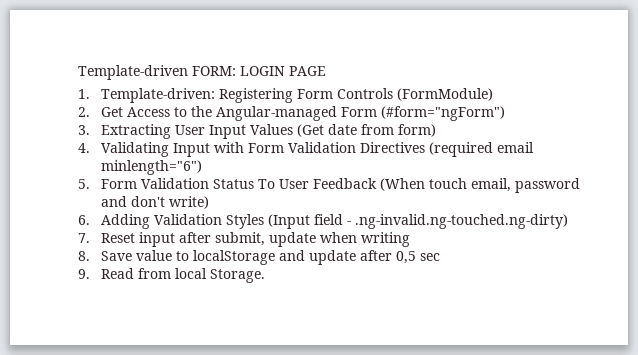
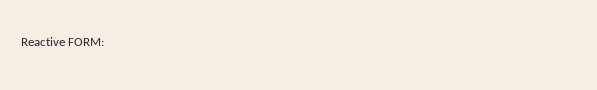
- Template-driven FORM: LOGIN PAGE
- 1. Template-driven: Registering Form Controls (FormModule)
- 2. Get Access to the Angular-managed Form (#form="ngForm")
- 3. Extracting User Input Values (Get date from form)
- 4. Validating Input with Form Validation Directives (required email minlength="6")
- 5. Form Validation Status To User Feedback (When touch email, password and don't write)
- 6. Adding Validation Styles (Input field - .ng-invalid.ng-touched.ng-dirty)
- 7. Reset input after submit, update when writing
- 8. Save value to localStorage and update after 0,5 sec
- 9. Read from local Storage.
+ Reactive FORM:

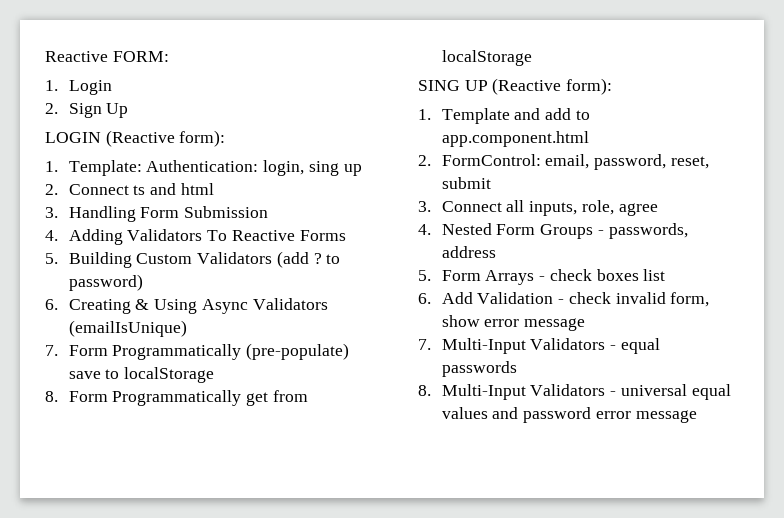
+ 1. Login
+ 2. Sign Up
+ LOGIN (Reactive form):
+ 1. Template: Authentication: login, sing up
+ 2. Connect ts and html
+ 3. Handling Form Submission
+ 4. Adding Validators To Reactive Forms
+ 5. Building Custom Validators (add ? to password)
+ 6. Creating & Using Async Validators (emailIsUnique)
+ 7. Form Programmatically (pre-populate) save to localStorage
+ 8. Form Programmatically get from localStorage
+ SING UP (Reactive form):
+ 1. Template and add to app.component.html
+ 2. FormControl: email, password, reset, submit
+ 3. Connect all inputs, role, agree
+ 4. Nested Form Groups - passwords, address
+ 5. Form Arrays - check boxes list
+ 6. Add Validation - check invalid form, show error message
+ 7. Multi-Input Validators - equal passwords
+ 8. Multi-Input Validators - universal equal values and password error message

